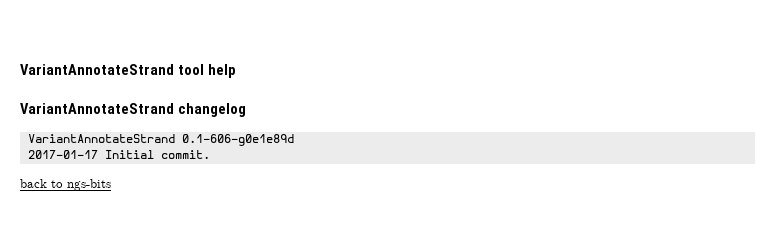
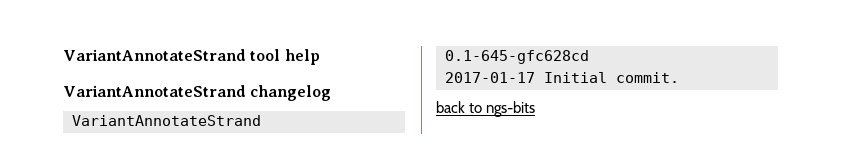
- VariantAnnotateStrand 0.1-606-g0e1e89d
+ VariantAnnotateStrand 0.1-645-gfc628cd

